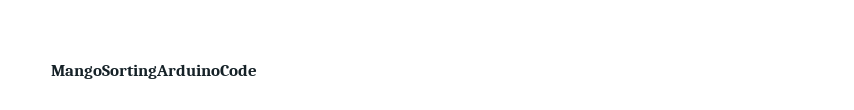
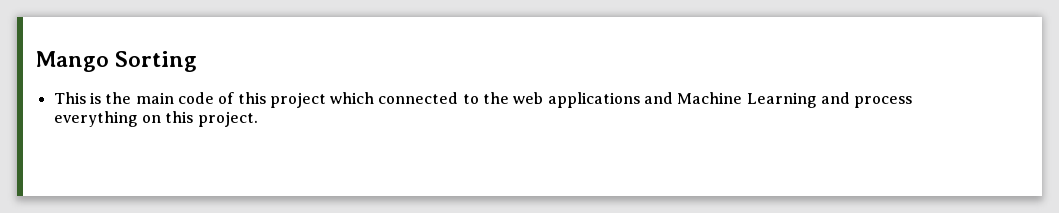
- MangoSortingArduinoCode
+ Mango Sorting
+ This is the main code of this project which connected to the web applications and Machine Learning and process everything on this project.

